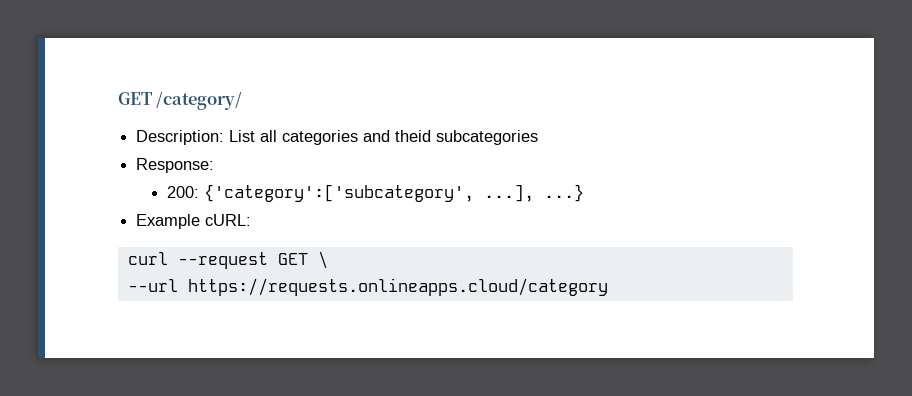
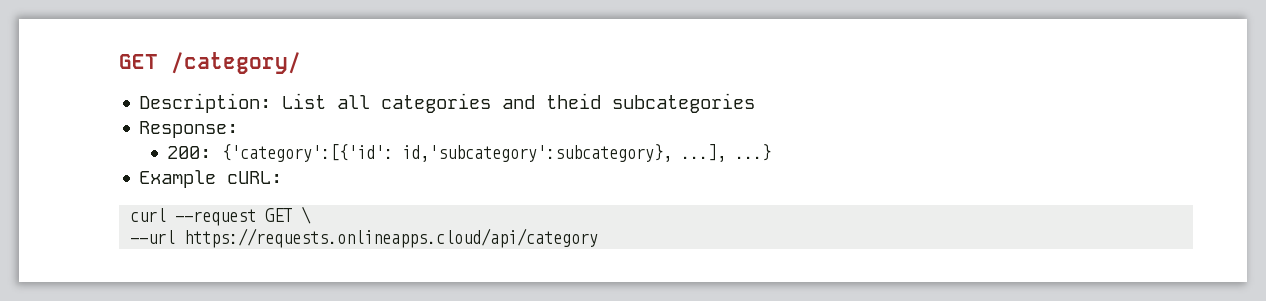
- 200: {'category':['subcategory', ...], ...}
+ 200: {'category':[{'id': id,'subcategory':subcategory}, ...], ...}
- --url https://requests.onlineapps.cloud/category
+ --url https://requests.onlineapps.cloud/api/category

